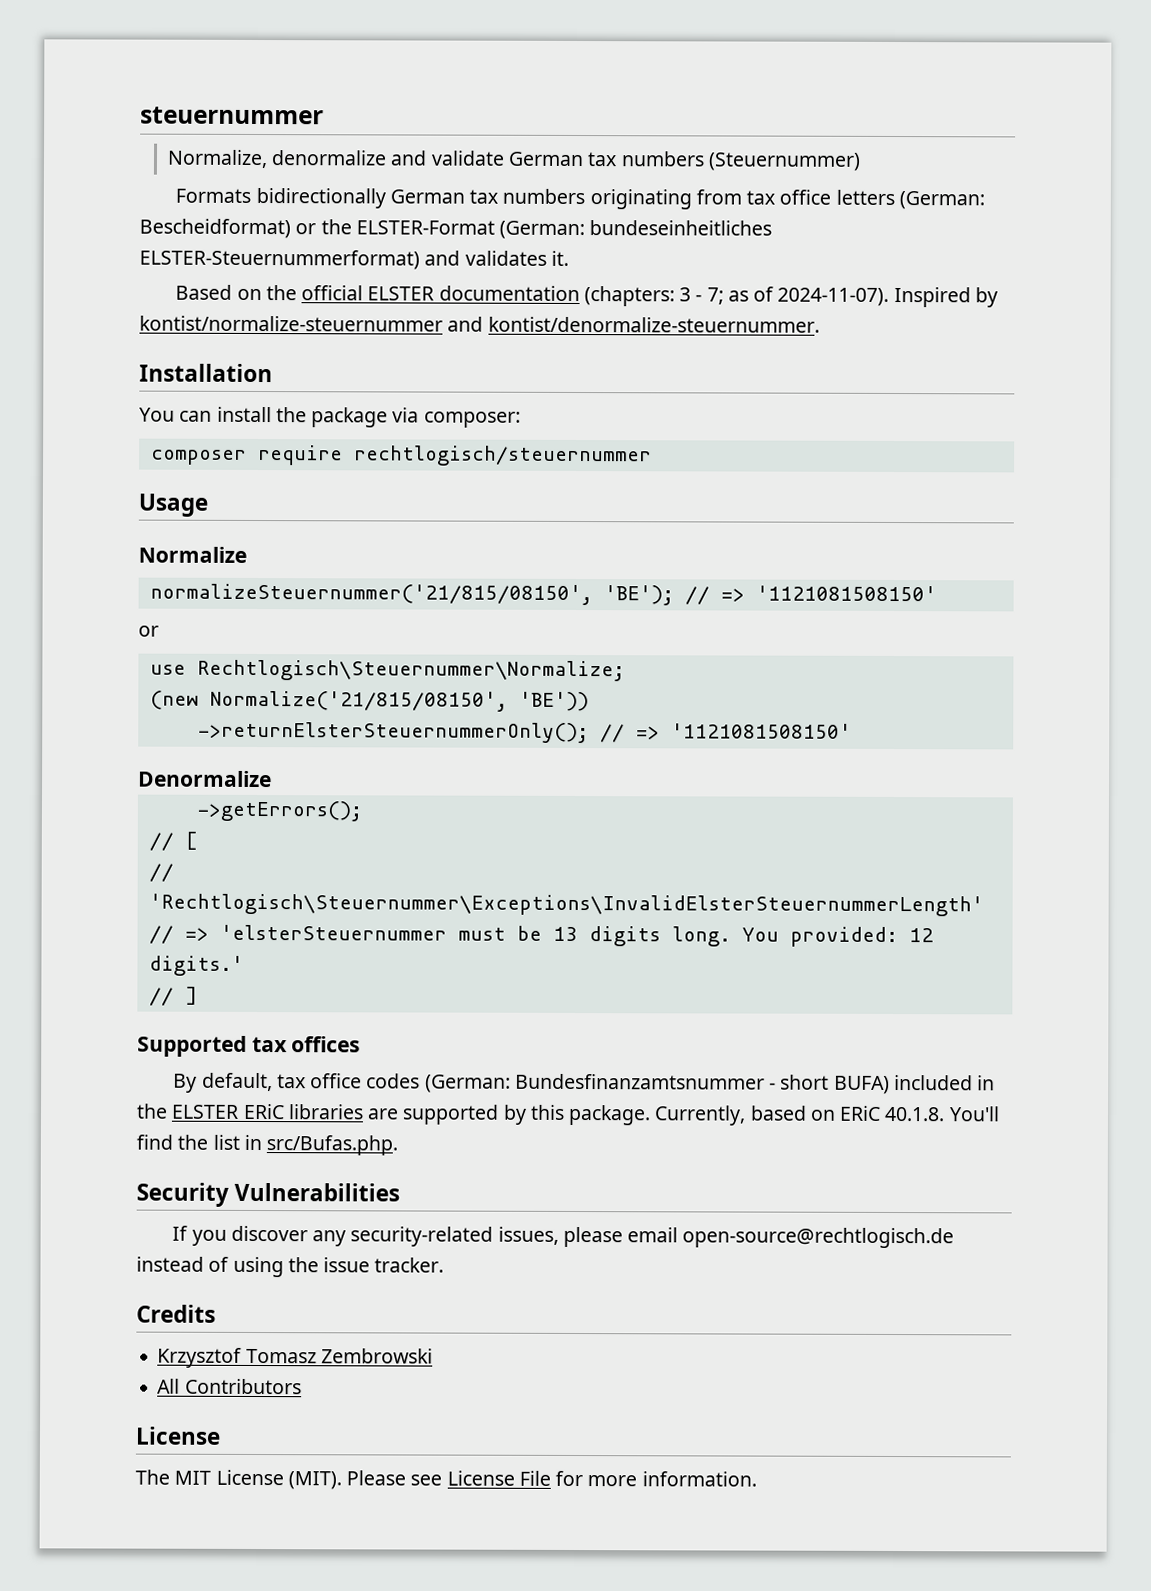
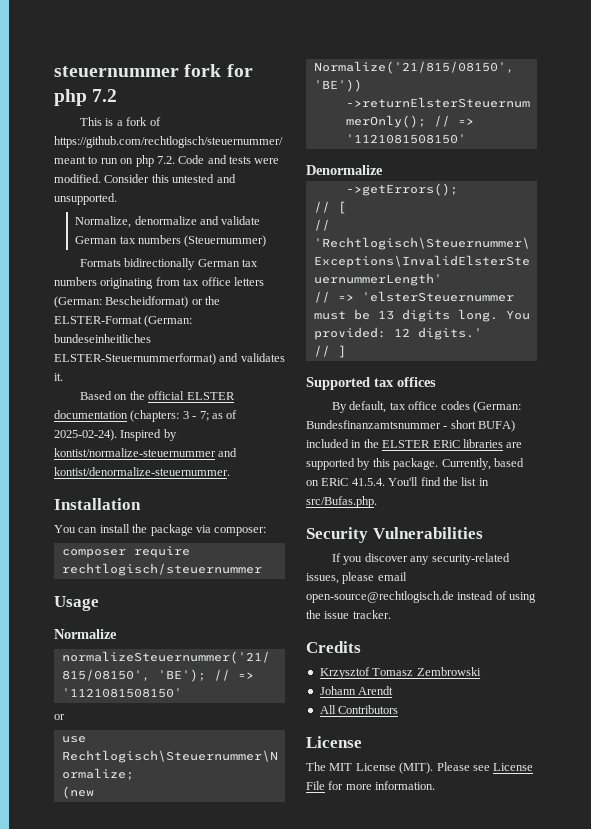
- steuernummer
+ steuernummer fork for php 7.2
+ This is a fork of https://github.com/rechtlogisch/steuernummer/ meant to run on php 7.2. Code and tests were modified. Consider this untested and unsupported.
- Based on the official ELSTER documentation (chapters: 3 - 7; as of 2024-11-07).
+ Based on the official ELSTER documentation (chapters: 3 - 7; as of 2025-02-24).
- Currently, based on ERiC 40.1.8. You'll find the list in src/Bufas.php.
+ Currently, based on ERiC 41.5.4. You'll find the list in src/Bufas.php.
+ Johann Arendt

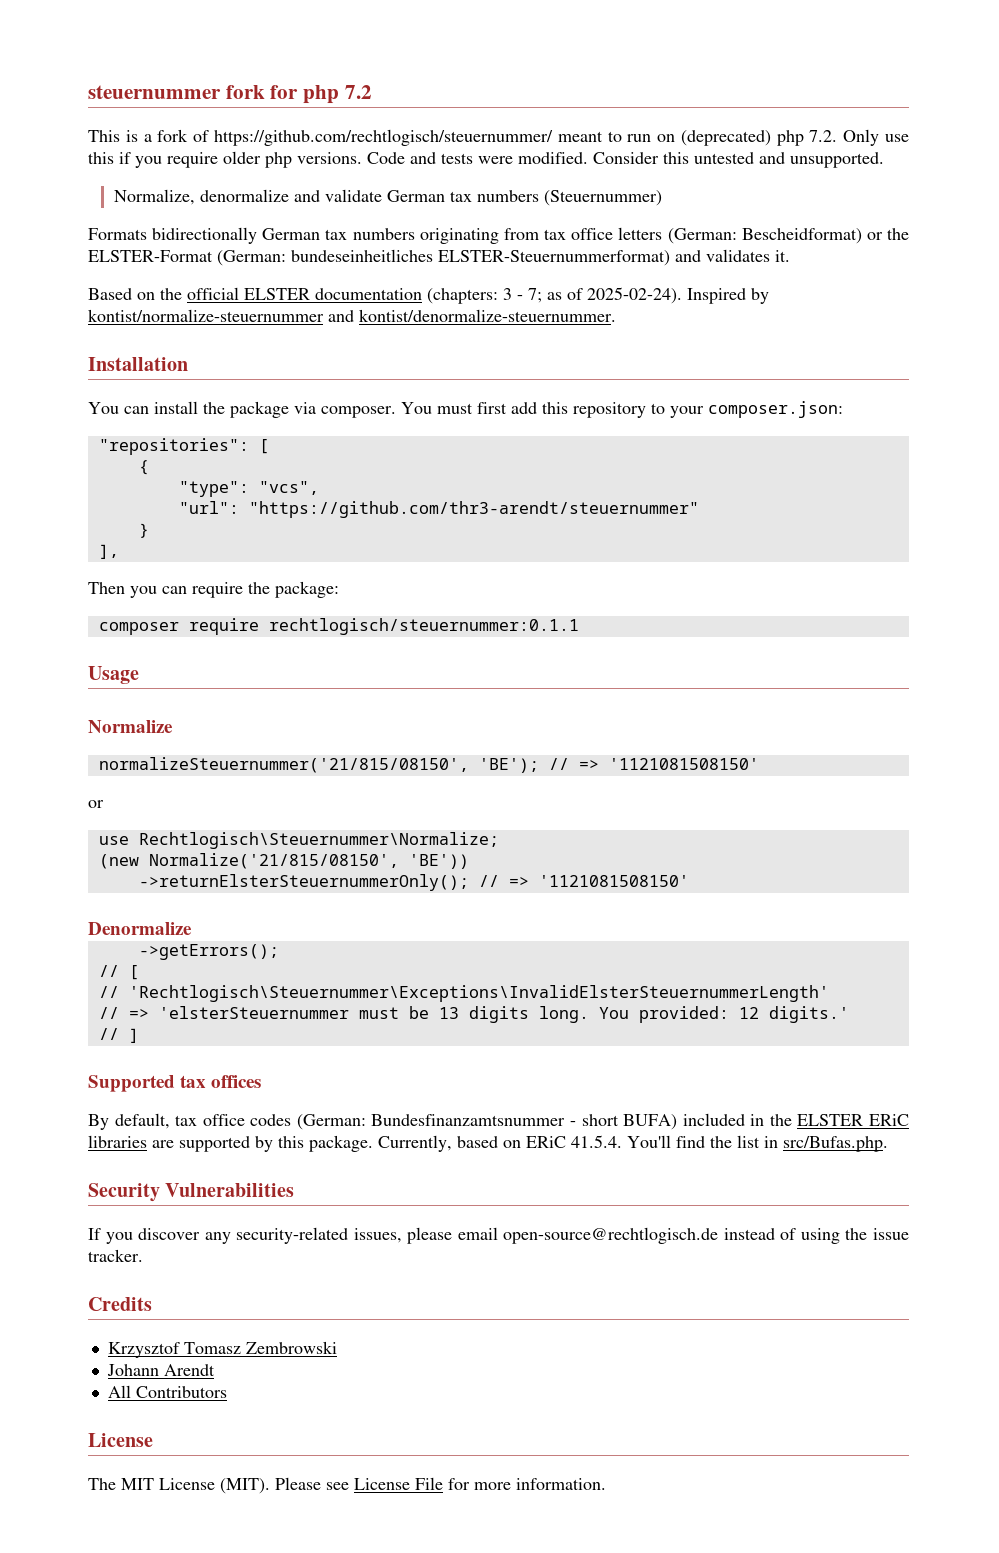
- This is a fork of https://github.com/rechtlogisch/steuernummer/ meant to run on php 7.2. Code and tests were modified.
+ This is a fork of https://github.com/rechtlogisch/steuernummer/ meant to run on (deprecated) php 7.2. Only use this if you require older php versions. Code and tests were modified.
- You can install the package via composer:
+ You can install the package via composer. You must first add this repository to your composer.json:
+ "repositories": [
+ {
+ "type": "vcs",
+ "url": "https://github.com/thr3-arendt/steuernummer"
+ }
+ ],
+ Then you can require the package:
- composer require rechtlogisch/steuernummer
+ composer require rechtlogisch/steuernummer:0.1.1

